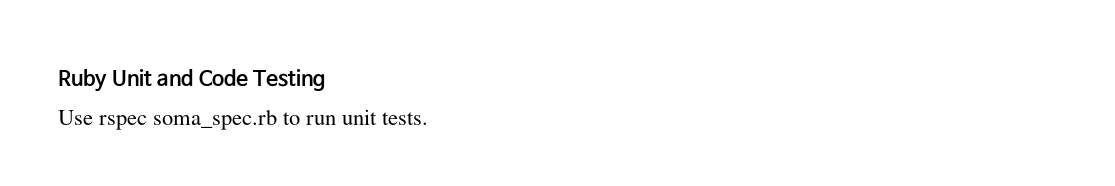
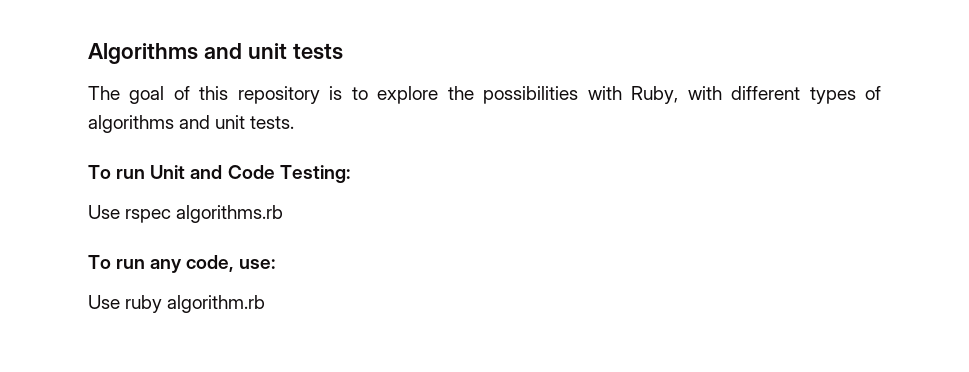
- Ruby Unit and Code Testing
+ Algorithms and unit tests
+ The goal of this repository is to explore the possibilities with Ruby, with different types of algorithms and unit tests.
+ To run Unit and Code Testing:
- Use rspec soma_spec.rb to run unit tests.
+ Use rspec algorithms.rb
+ To run any code, use:
+ Use ruby algorithm.rb

